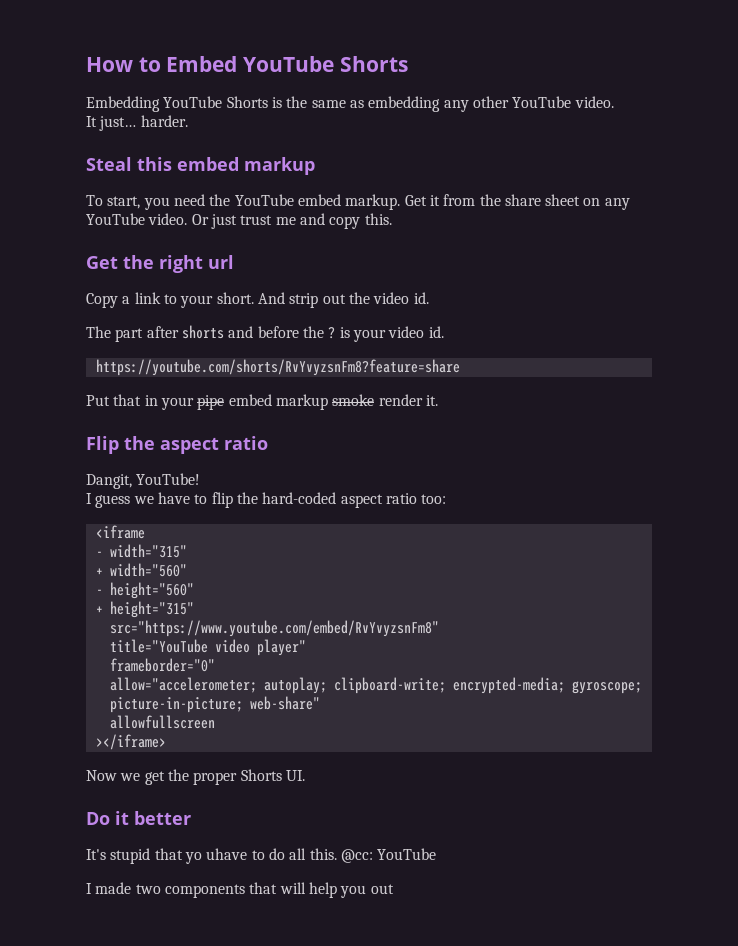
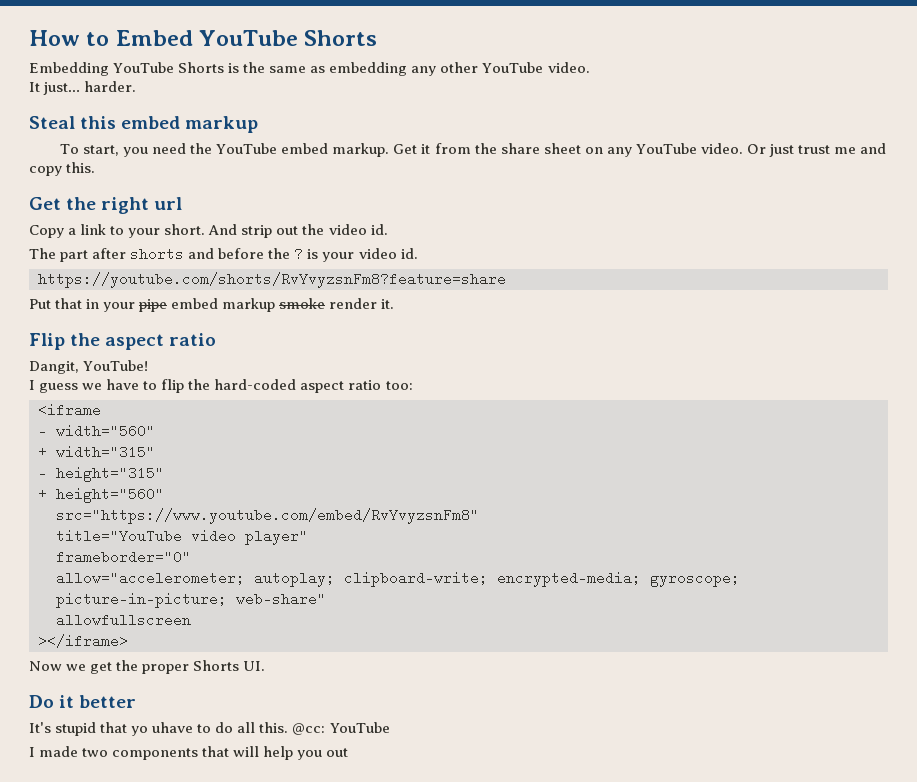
- - width="315"
+ - width="560"
+ + width="315"
- + width="560"
- - height="560"
- + height="315"
+ - height="315"
+ + height="560"

